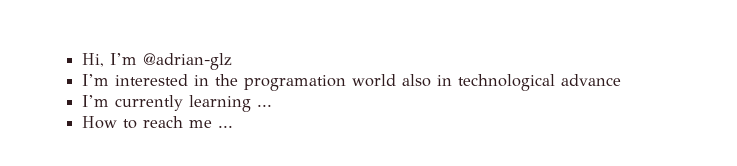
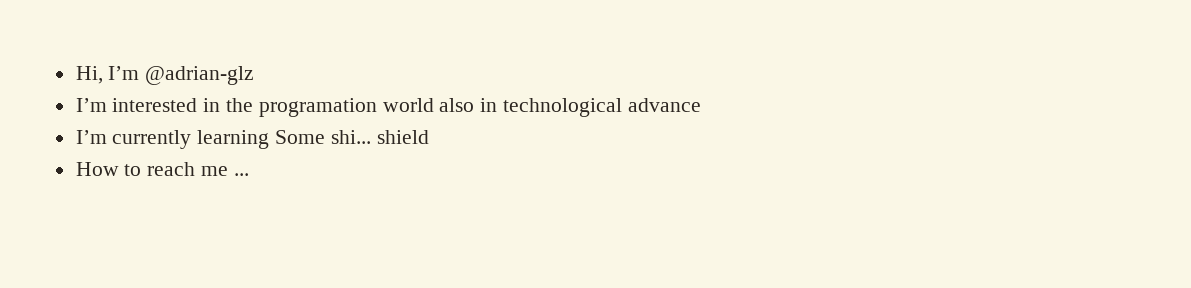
- I’m currently learning ...
+ I’m currently learning Some shi... shield

